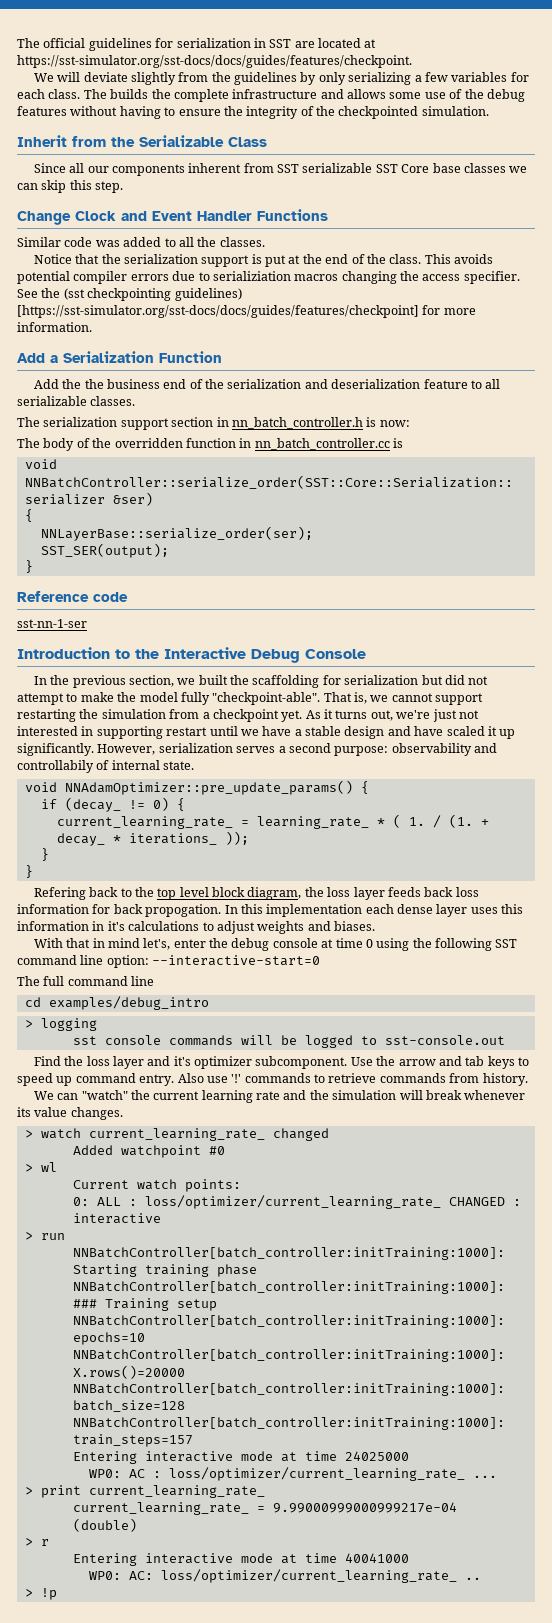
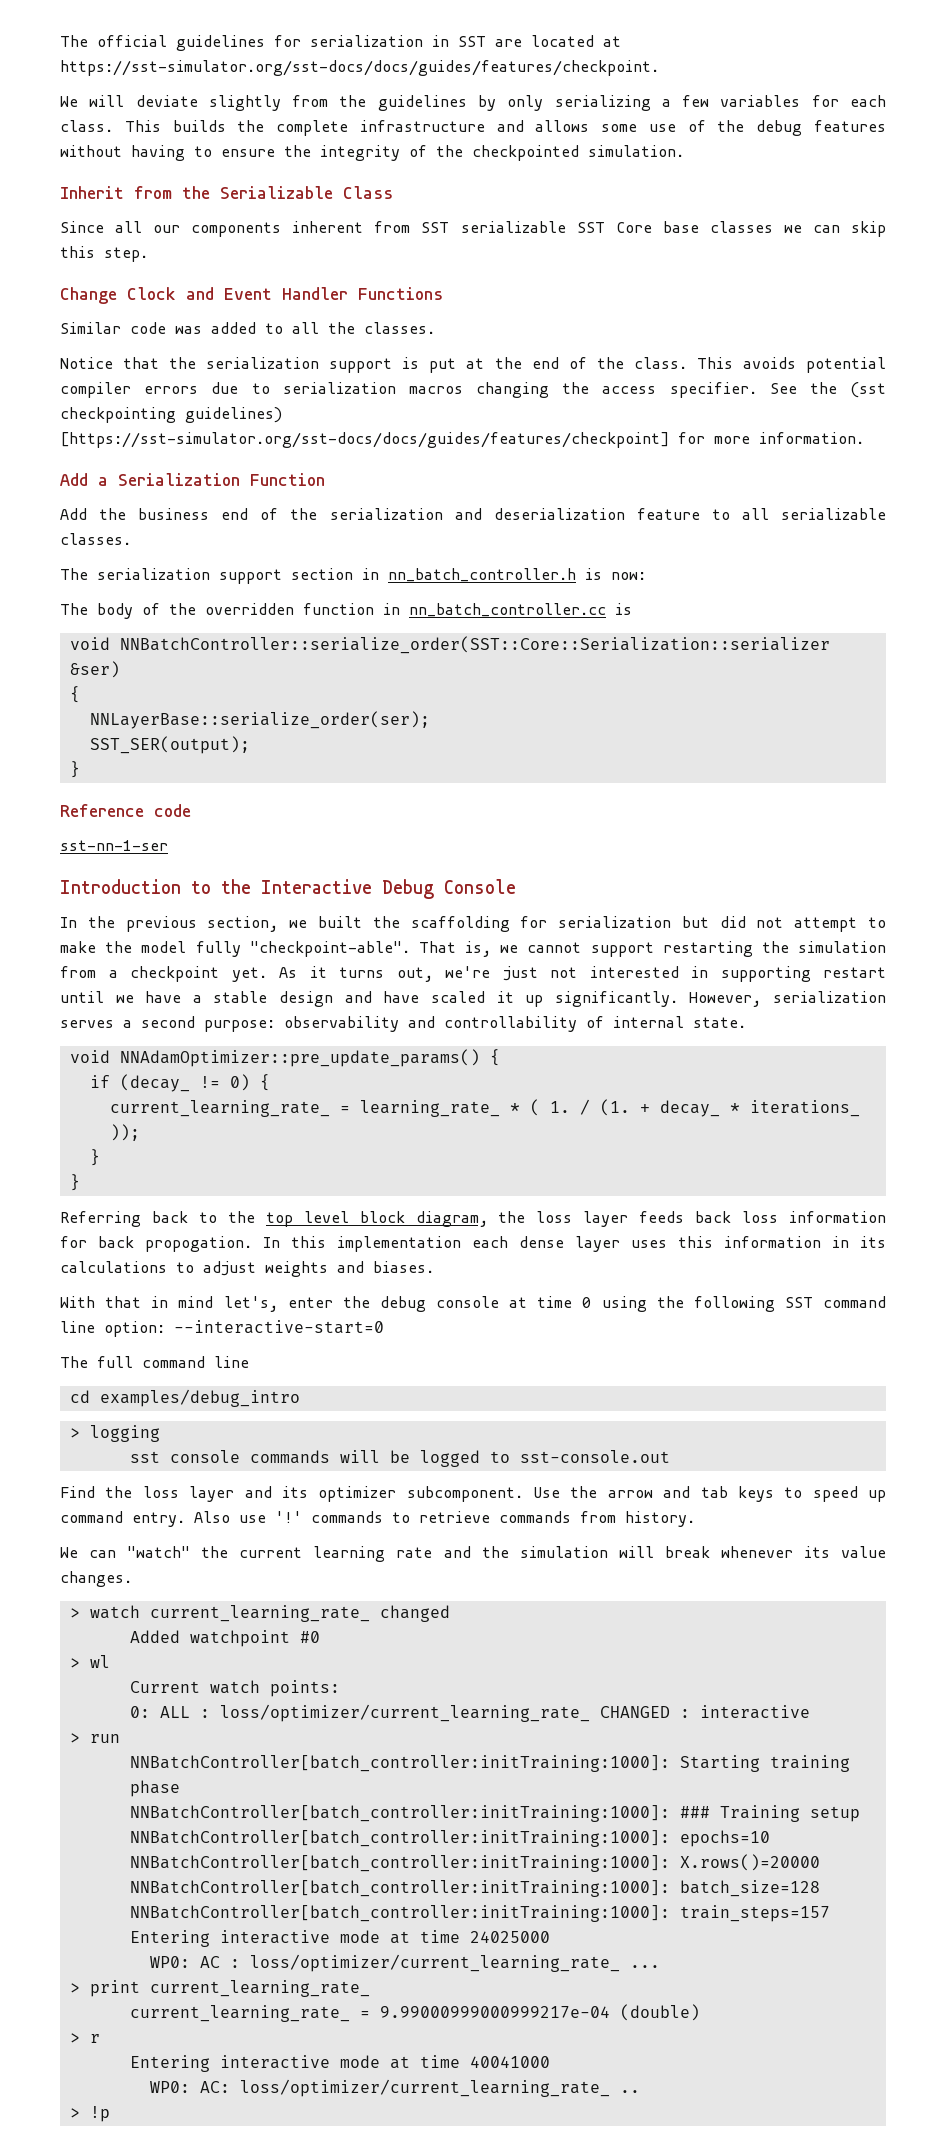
- The builds the complete infrastructure and allows some use of the debug features without having to ensure the integrity of the checkpointed simulation.
+ This builds the complete infrastructure and allows some use of the debug features without having to ensure the integrity of the checkpointed simulation.
- This avoids potential compiler errors due to serializiation macros changing the access specifier.
+ This avoids potential compiler errors due to serialization macros changing the access specifier.
- Add the the business end of the serialization and deserialization feature to all serializable classes.
+ Add the business end of the serialization and deserialization feature to all serializable classes.
- However, serialization serves a second purpose: observability and controllabily of internal state.
+ However, serialization serves a second purpose: observability and controllability of internal state.
- Refering back to the top level block diagram, the loss layer feeds back loss information for back propogation.
+ Referring back to the top level block diagram, the loss layer feeds back loss information for back propogation.
- In this implementation each dense layer uses this information in it's calculations to adjust weights and biases.
+ In this implementation each dense layer uses this information in its calculations to adjust weights and biases.
- Find the loss layer and it's optimizer subcomponent.
+ Find the loss layer and its optimizer subcomponent.

